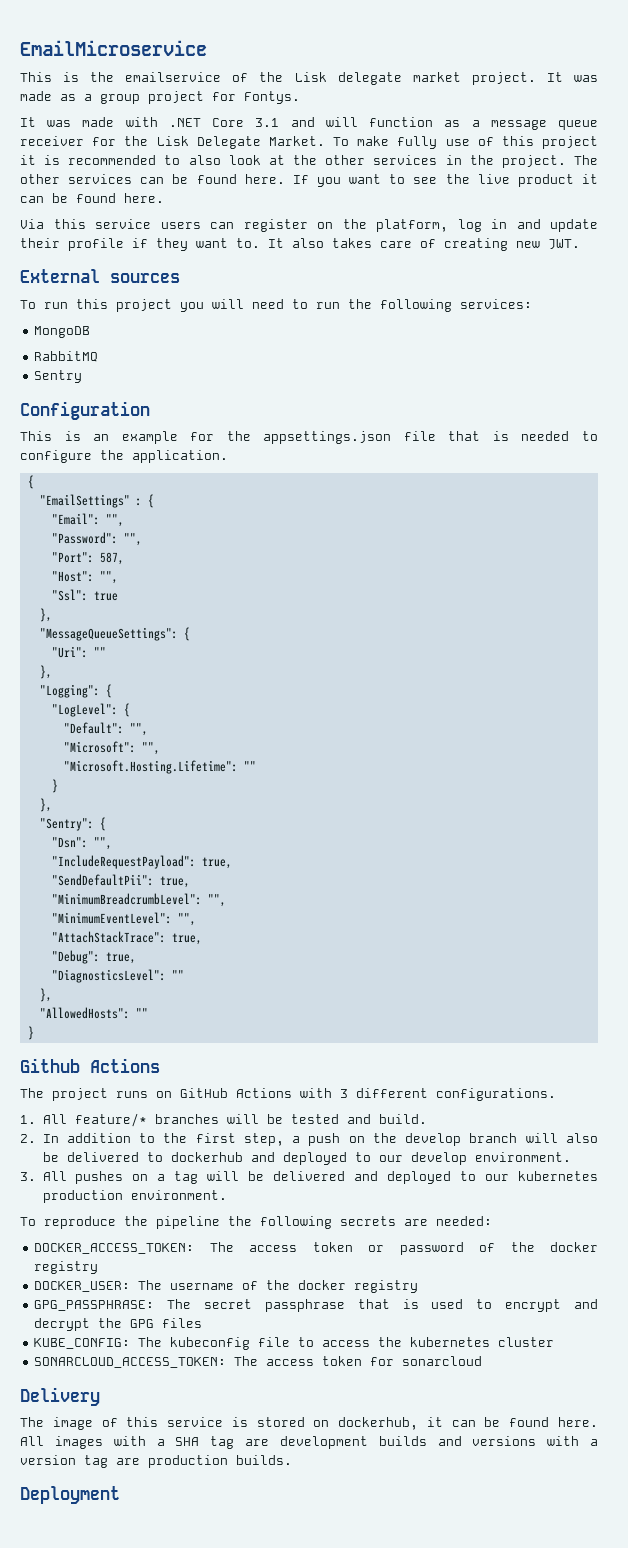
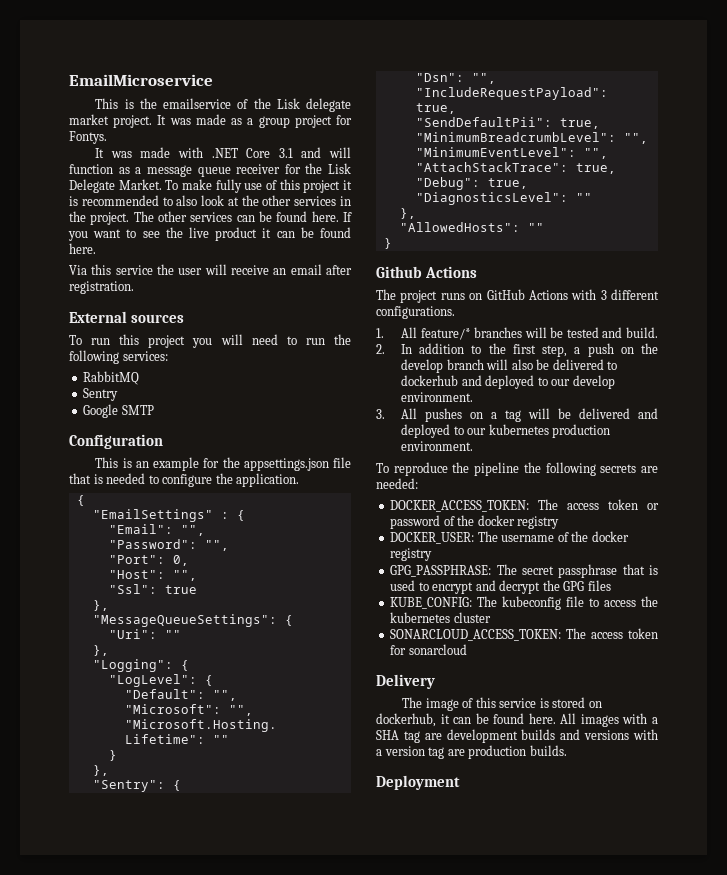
- Via this service users can register on the platform, log in and update their profile if they want to. It also takes care of creating new JWT.
+ Via this service the user will receive an email after registration.
- MongoDB
+ Google SMTP
- "Port": 587,
+ "Port": 0,

